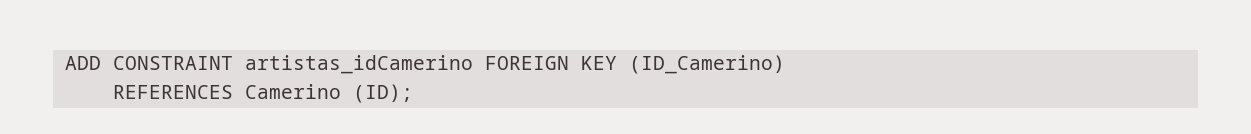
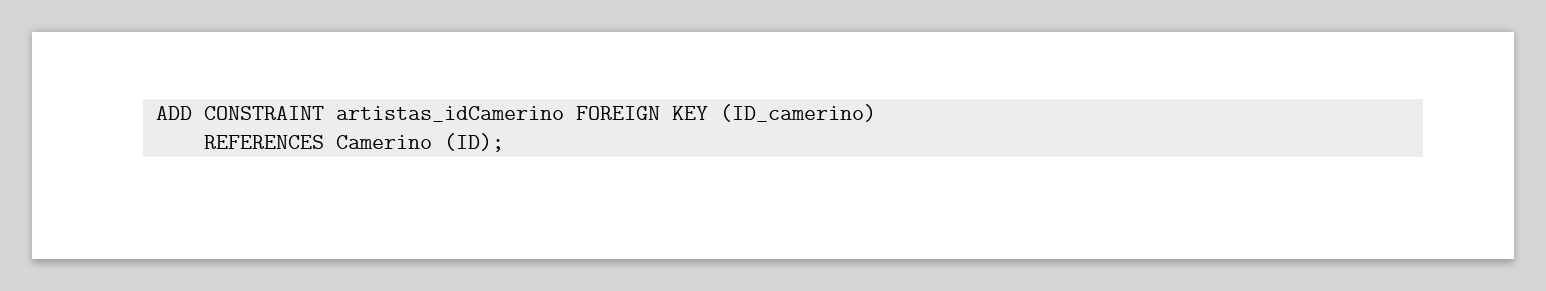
- ADD CONSTRAINT artistas_idCamerino FOREIGN KEY (ID_Camerino)
+ ADD CONSTRAINT artistas_idCamerino FOREIGN KEY (ID_camerino)

